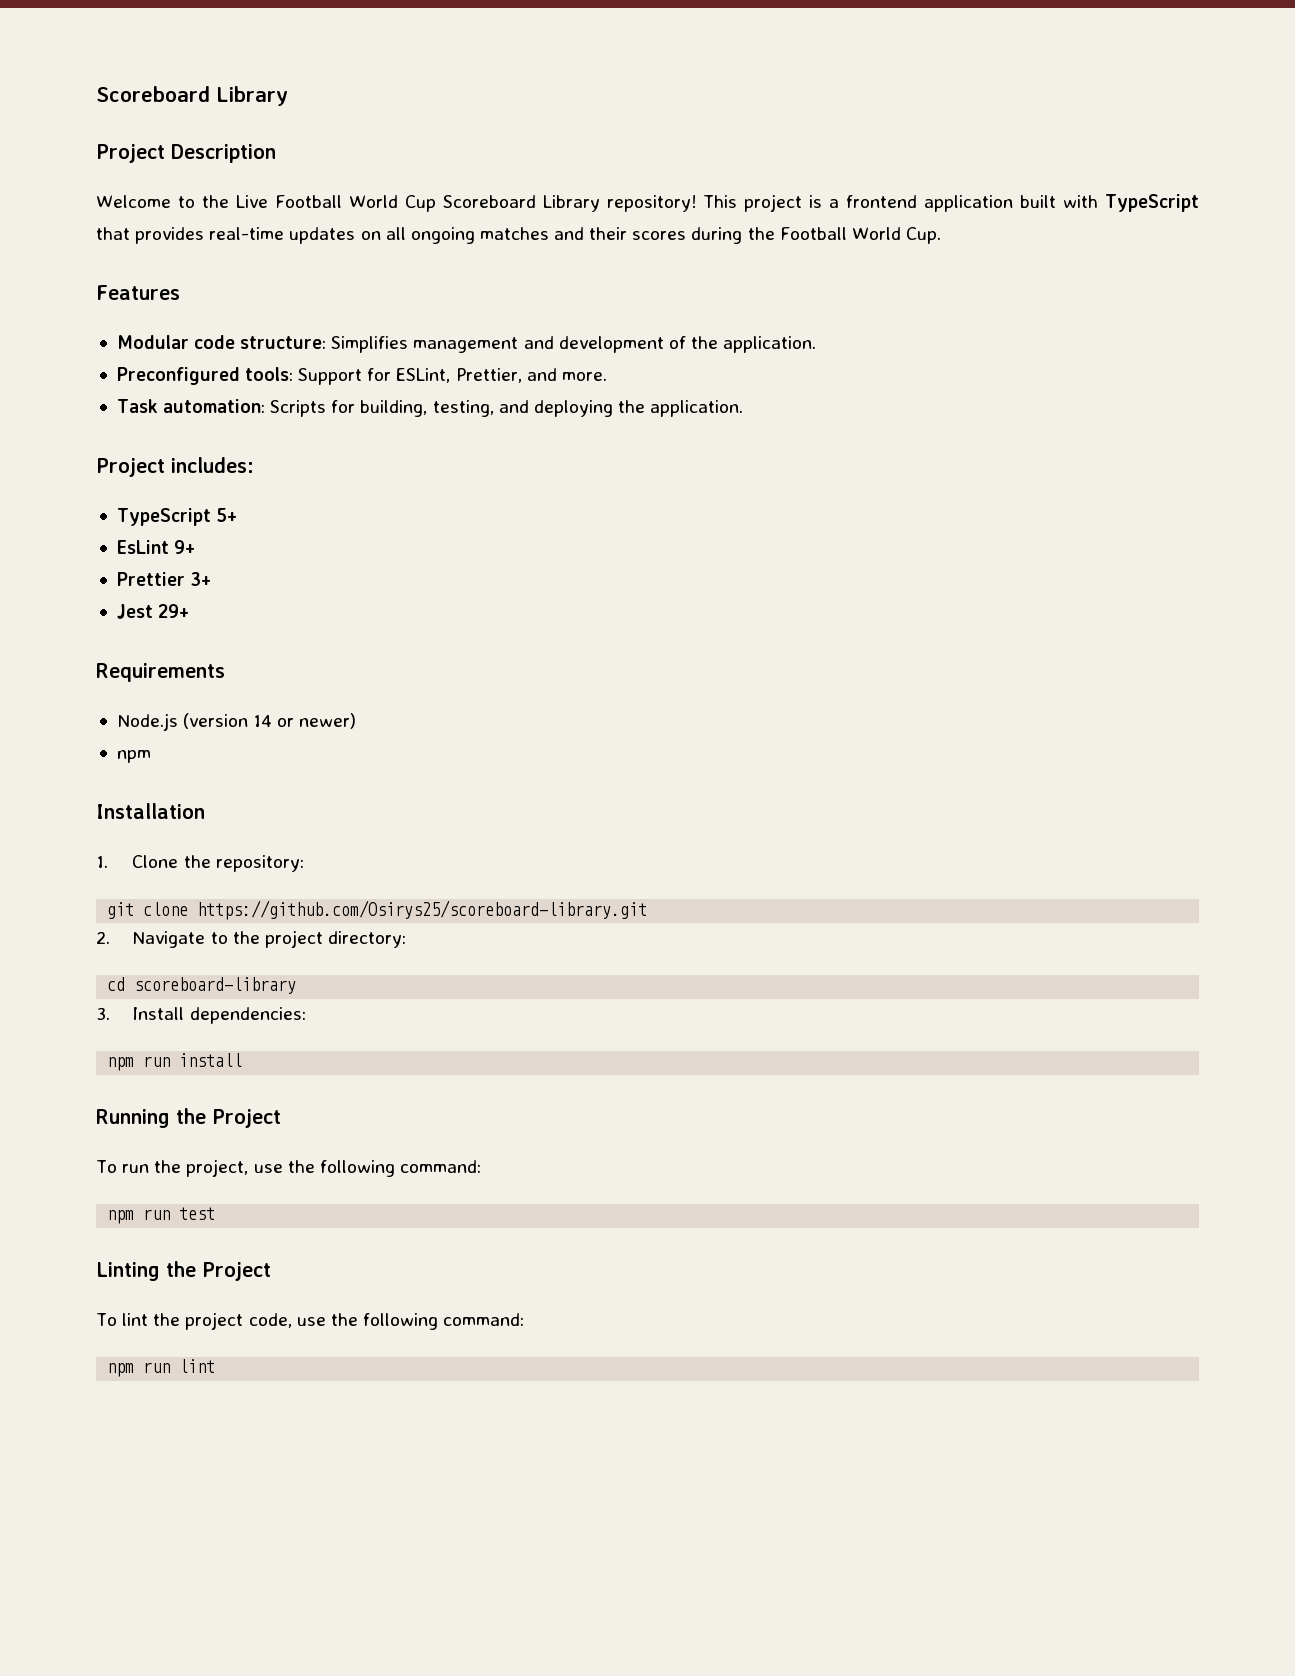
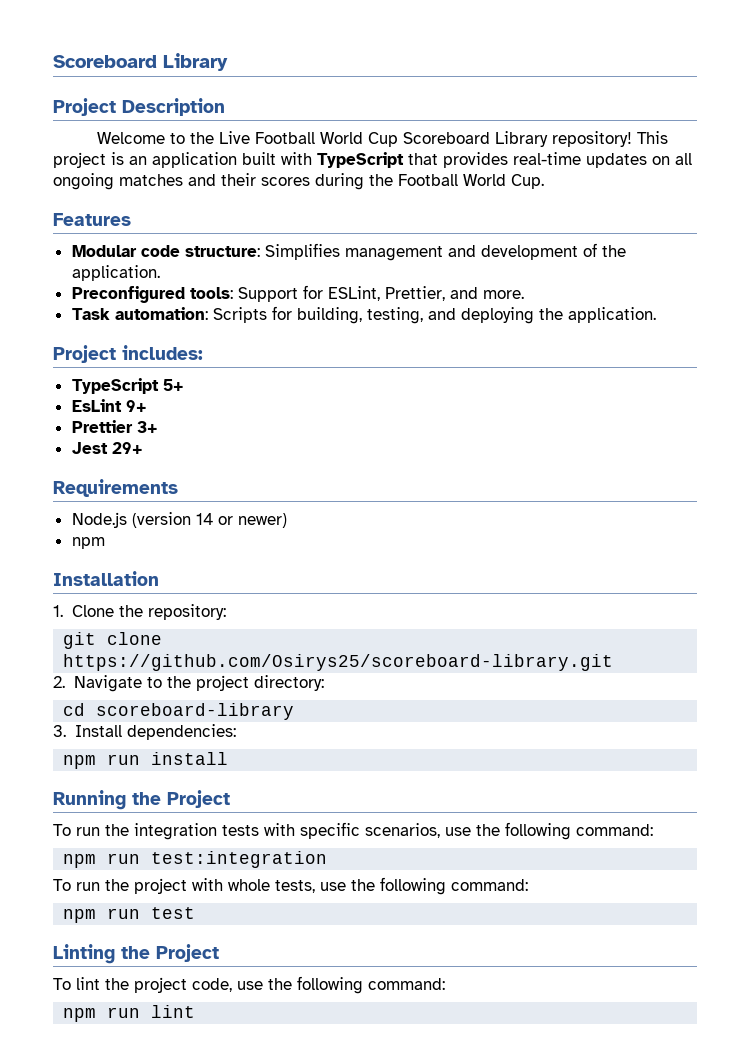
- This project is a frontend application built with TypeScript that provides real-time updates on all ongoing matches and their scores during the Football World Cup.
+ This project is an application built with TypeScript that provides real-time updates on all ongoing matches and their scores during the Football World Cup.
- To run the project, use the following command:
+ To run the integration tests with specific scenarios, use the following command:
+ npm run test:integration
+ To run the project with whole tests, use the following command:

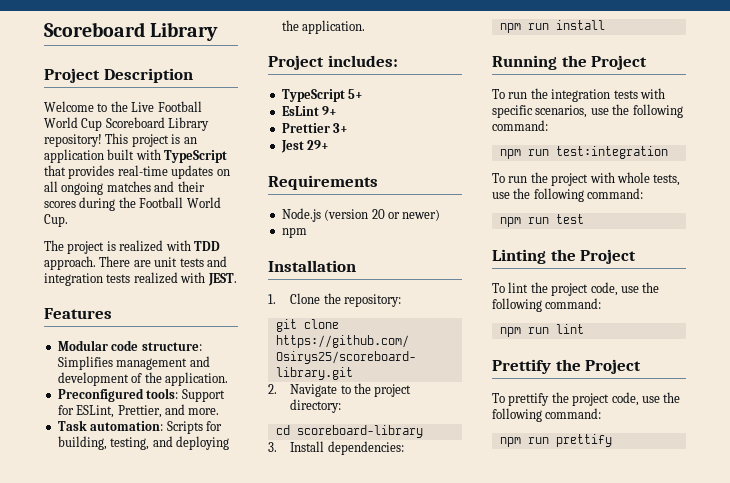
+ The project is realized with TDD approach. There are unit tests and integration tests realized with JEST.
- Node.js (version 14 or newer)
+ Node.js (version 20 or newer)
+ Prettify the Project
+ To prettify the project code, use the following command:
+ npm run prettify

